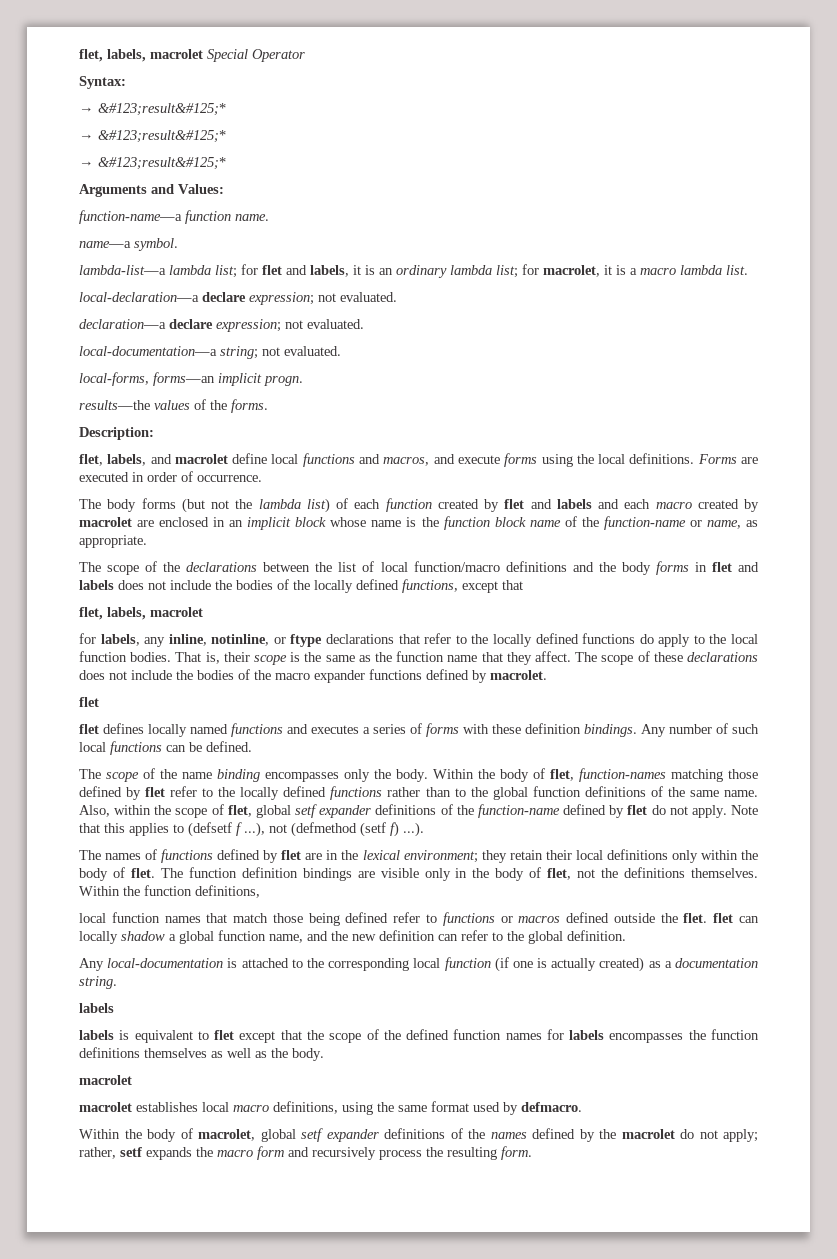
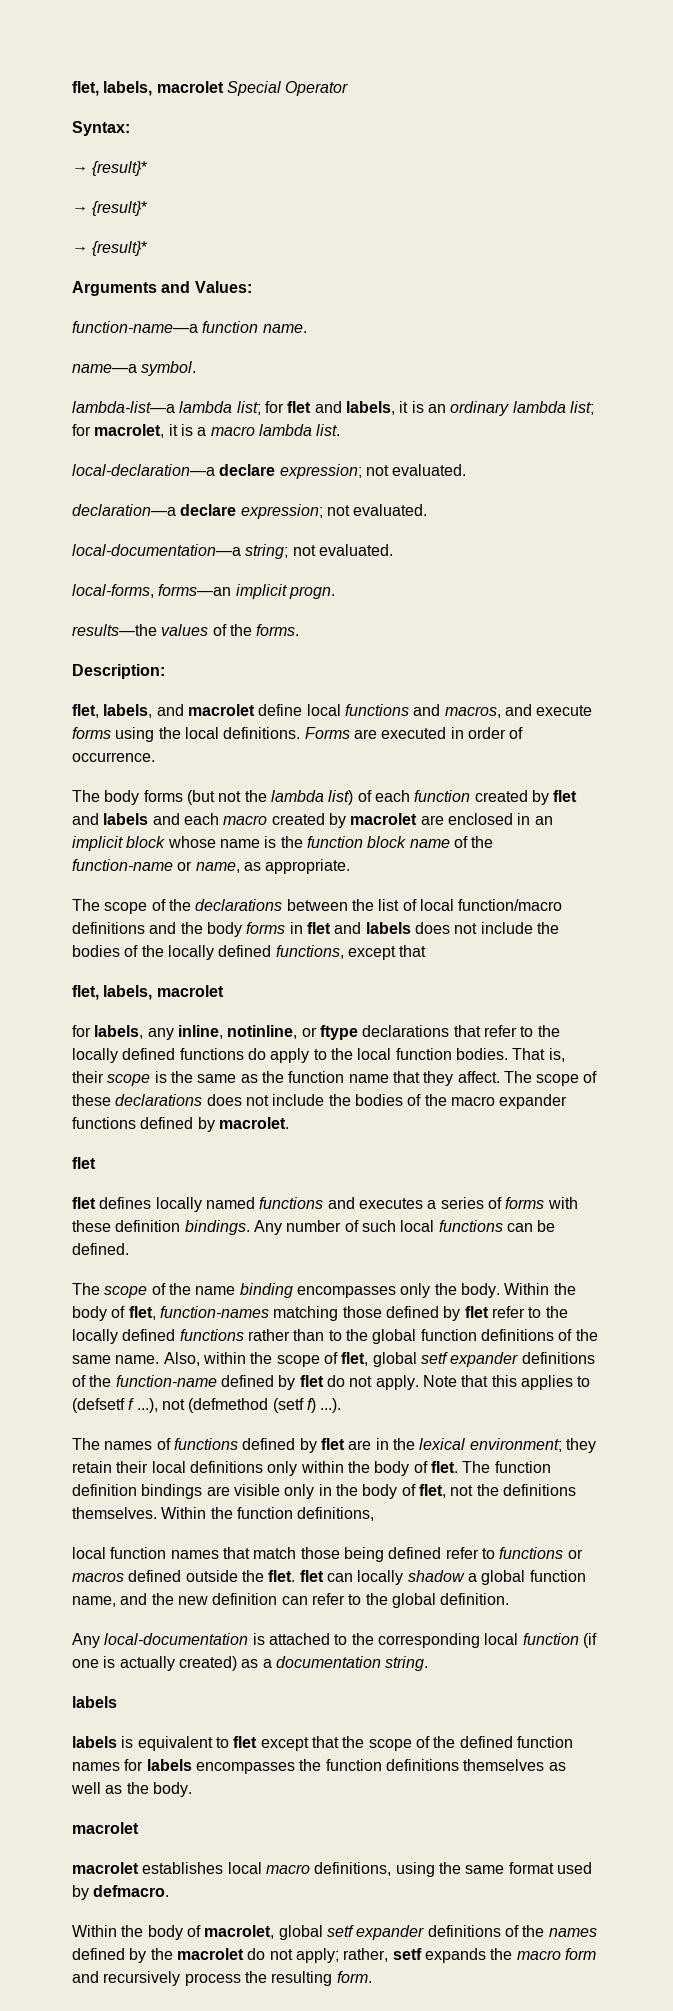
  Syntax:
- → &#123;result&#125;*
- → &#123;result&#125;*
- → &#123;result&#125;*
+ → {result}*
+ → {result}*
+ → {result}*

